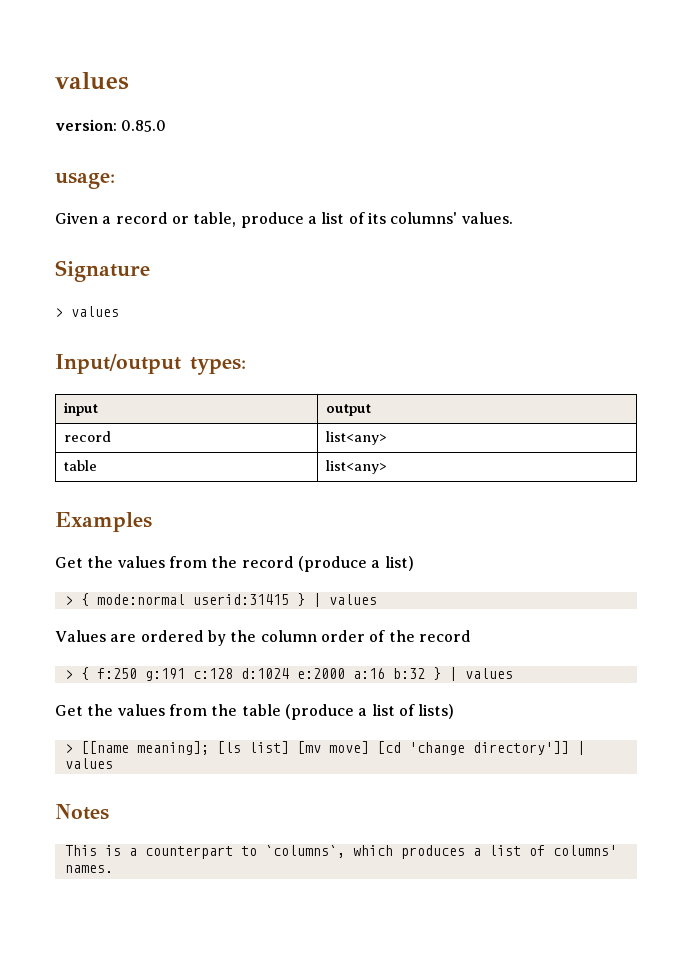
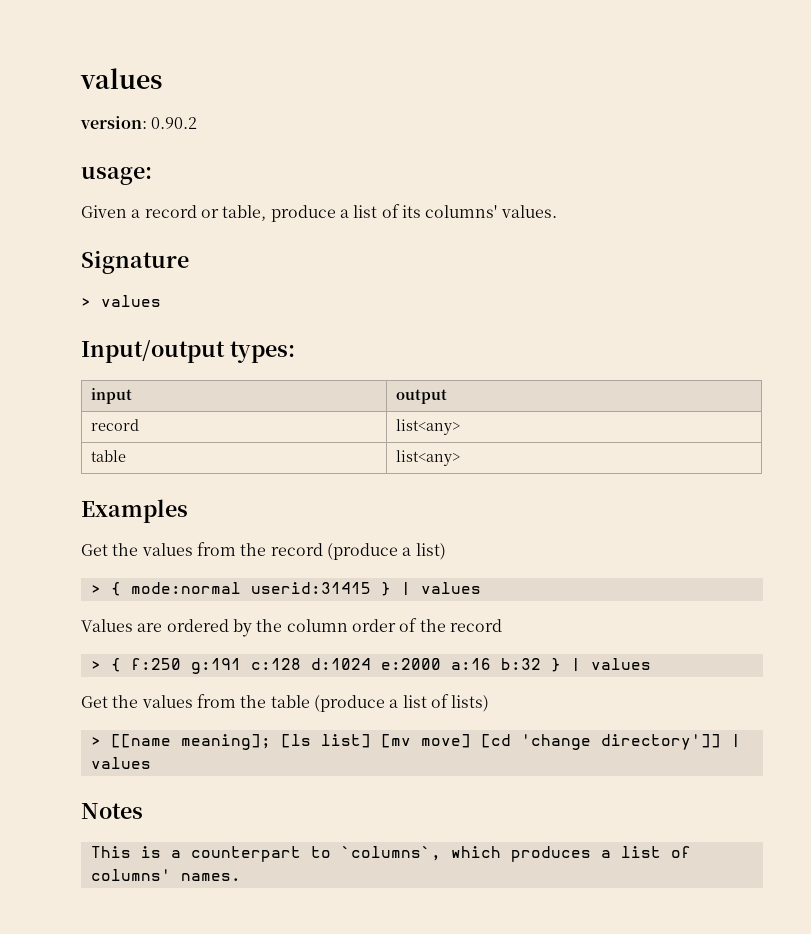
- version: 0.85.0
+ version: 0.90.2

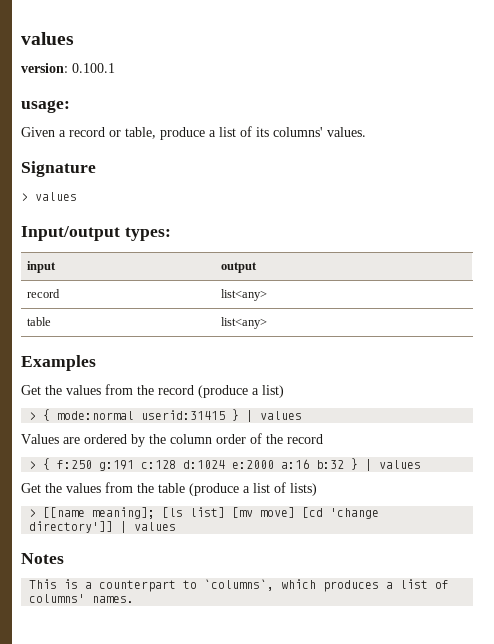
- version: 0.90.2
+ version: 0.100.1

